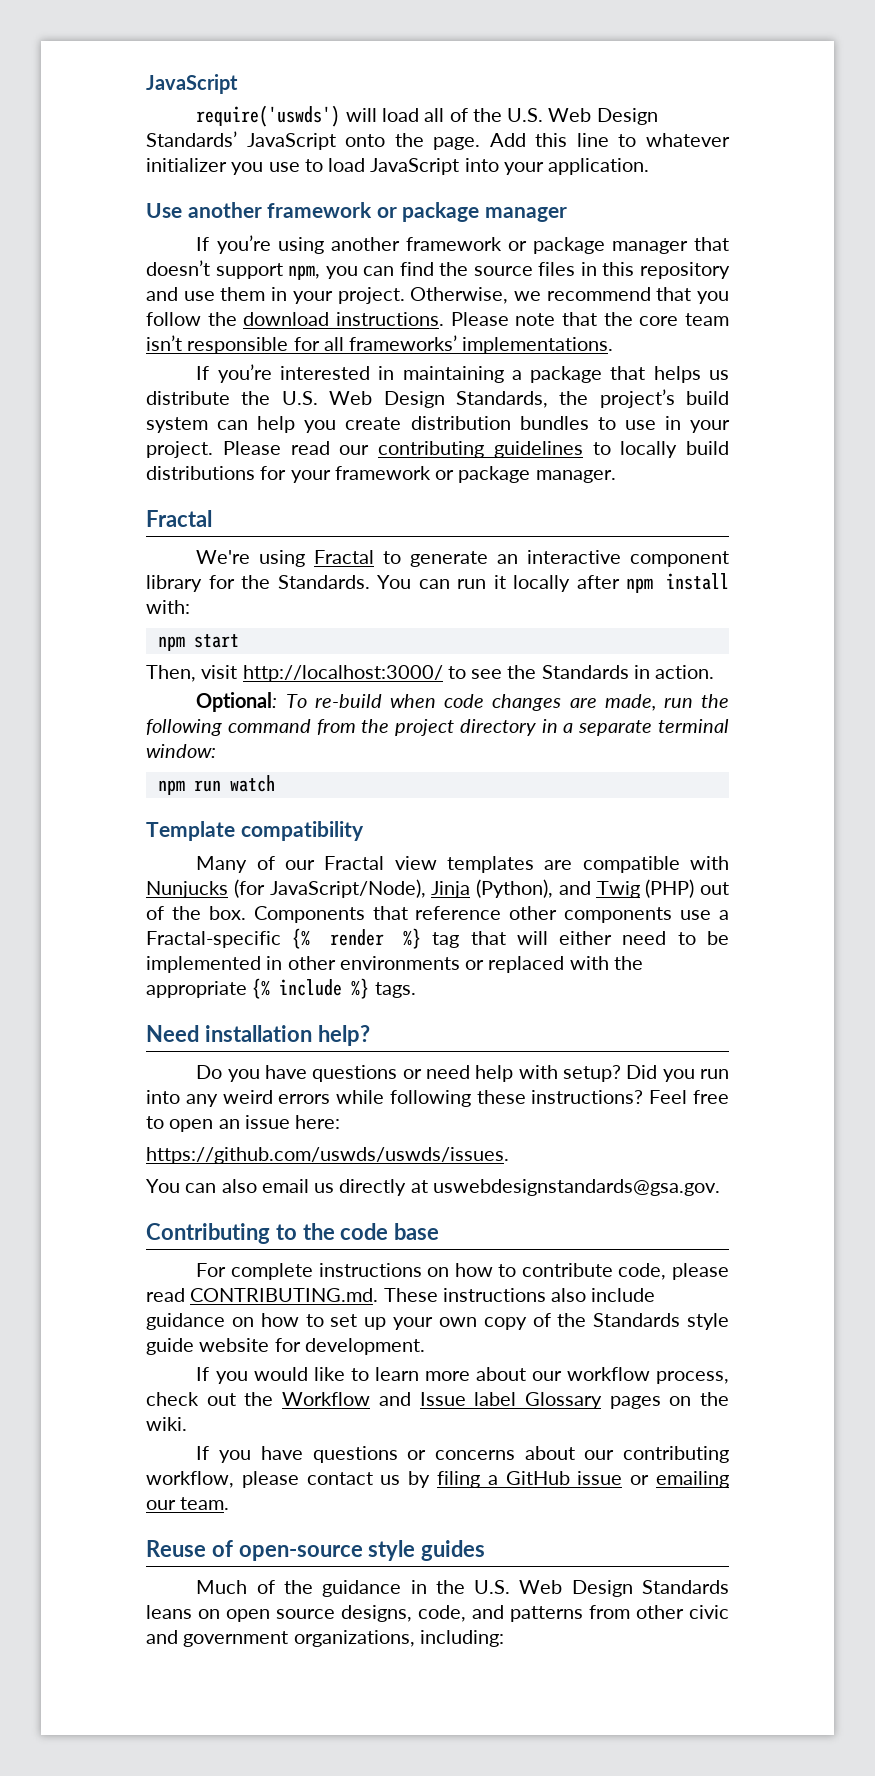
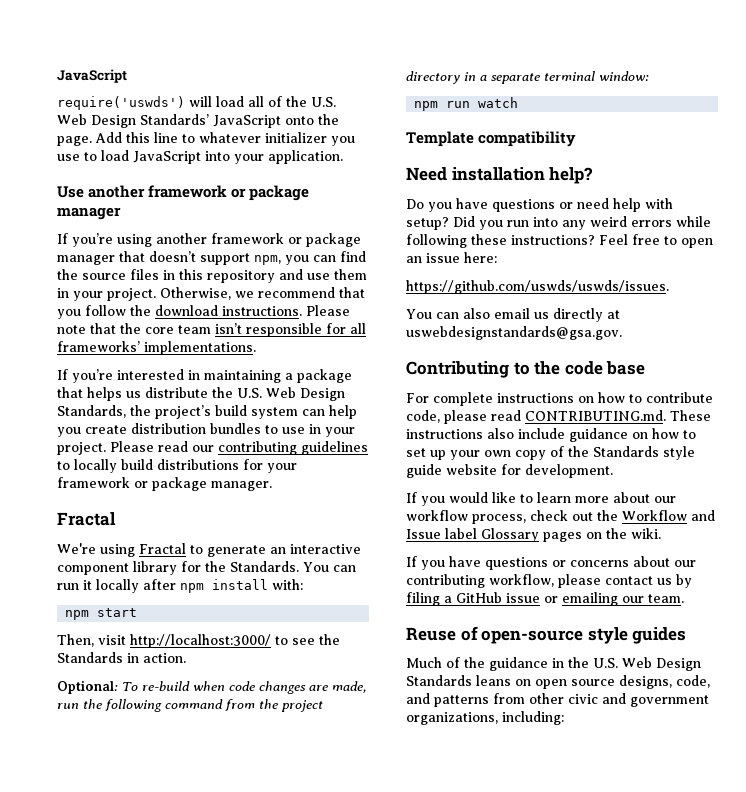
- Many of our Fractal view templates are compatible with Nunjucks (for JavaScript/Node), Jinja (Python), and Twig (PHP) out of the box. Components that reference other components use a Fractal-specific {% render %} tag that will either need to be implemented in other environments or replaced with the appropriate {% include %} tags.

